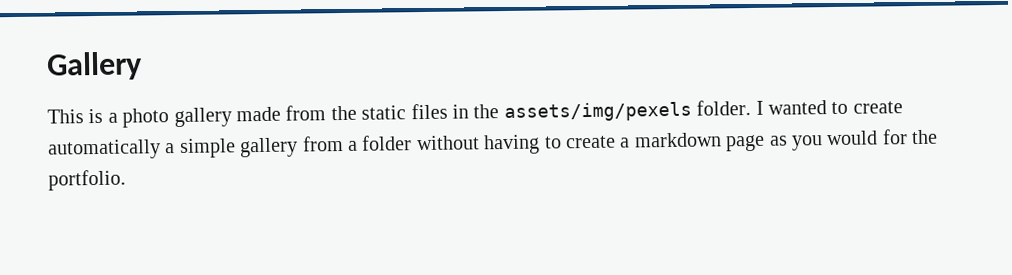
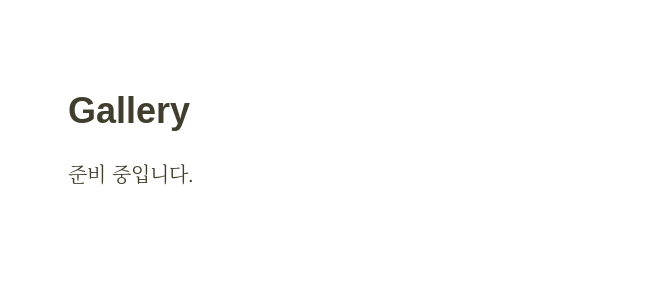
- This is a photo gallery made from the static files in the assets/img/pexels folder. I wanted to create automatically a simple gallery from a folder without having to create a markdown page as you would for the portfolio.
+ 준비 중입니다.

